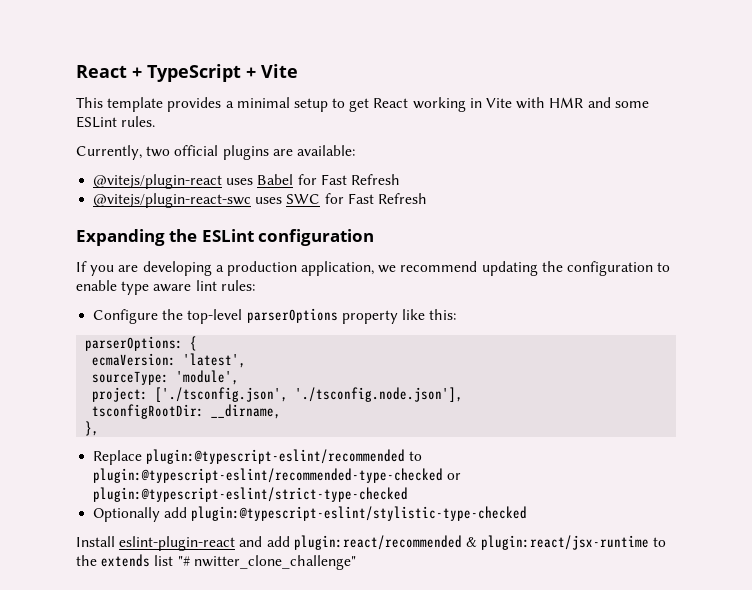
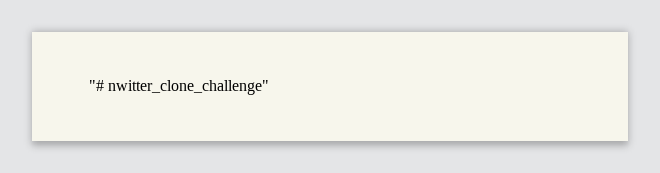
- React + TypeScript + Vite
- This template provides a minimal setup to get React working in Vite with HMR and some ESLint rules.
- Currently, two official plugins are available:
- @vitejs/plugin-react uses Babel for Fast Refresh
- @vitejs/plugin-react-swc uses SWC for Fast Refresh
- Expanding the ESLint configuration
- If you are developing a production application, we recommend updating the configuration to enable type aware lint rules:
- Configure the top-level parserOptions property like this:
- parserOptions: {
- ecmaVersion: 'latest',
- sourceType: 'module',
- project: ['./tsconfig.json', './tsconfig.node.json'],
- tsconfigRootDir: __dirname,
- },
- Replace plugin:@typescript-eslint/recommended to plugin:@typescript-eslint/recommended-type-checked or plugin:@typescript-eslint/strict-type-checked
- Optionally add plugin:@typescript-eslint/stylistic-type-checked
- Install eslint-plugin-react and add plugin:react/recommended & plugin:react/jsx-runtime to the extends list "# nwitter_clone_challenge"
+ "# nwitter_clone_challenge"

